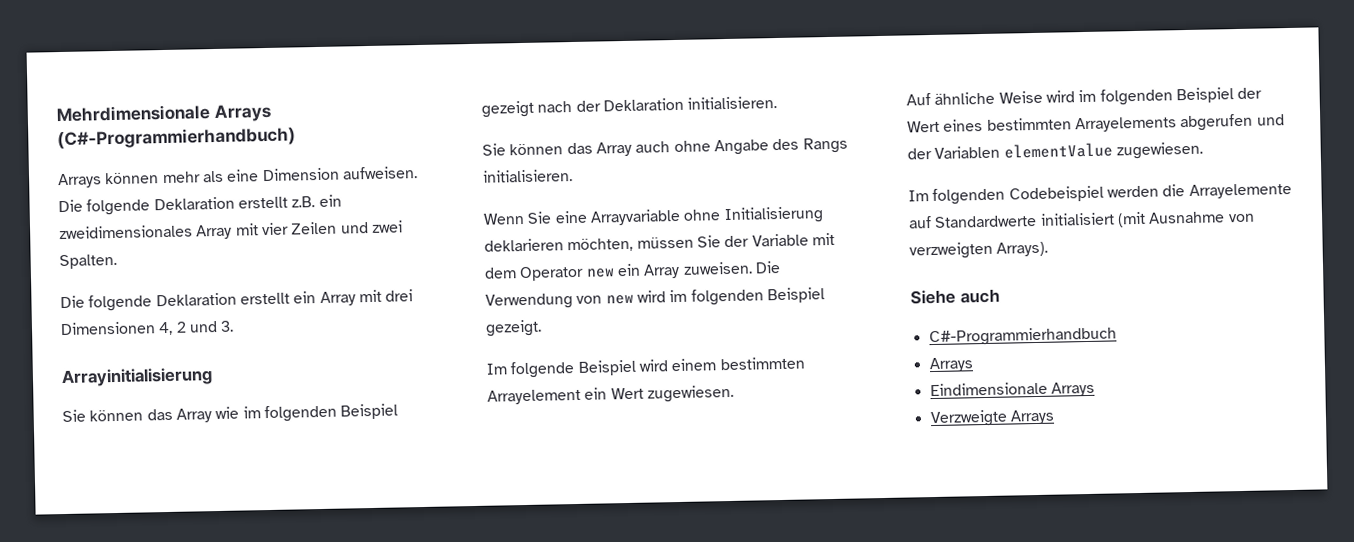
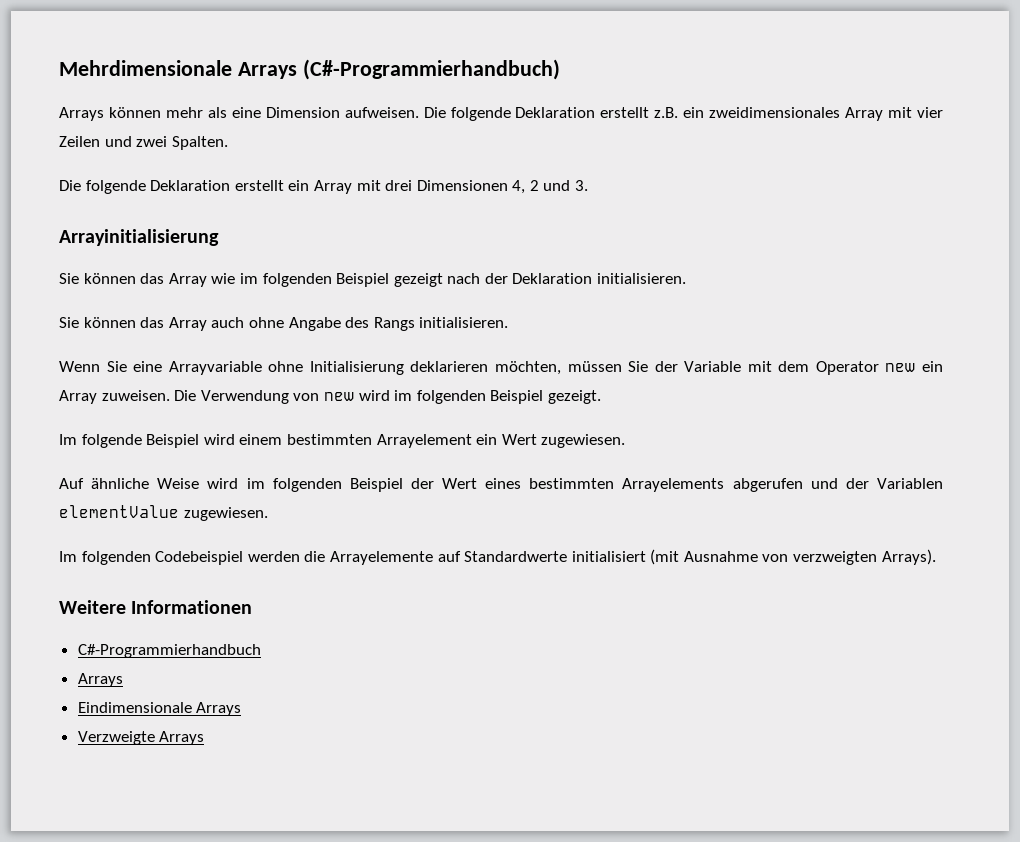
- Siehe auch
+ Weitere Informationen

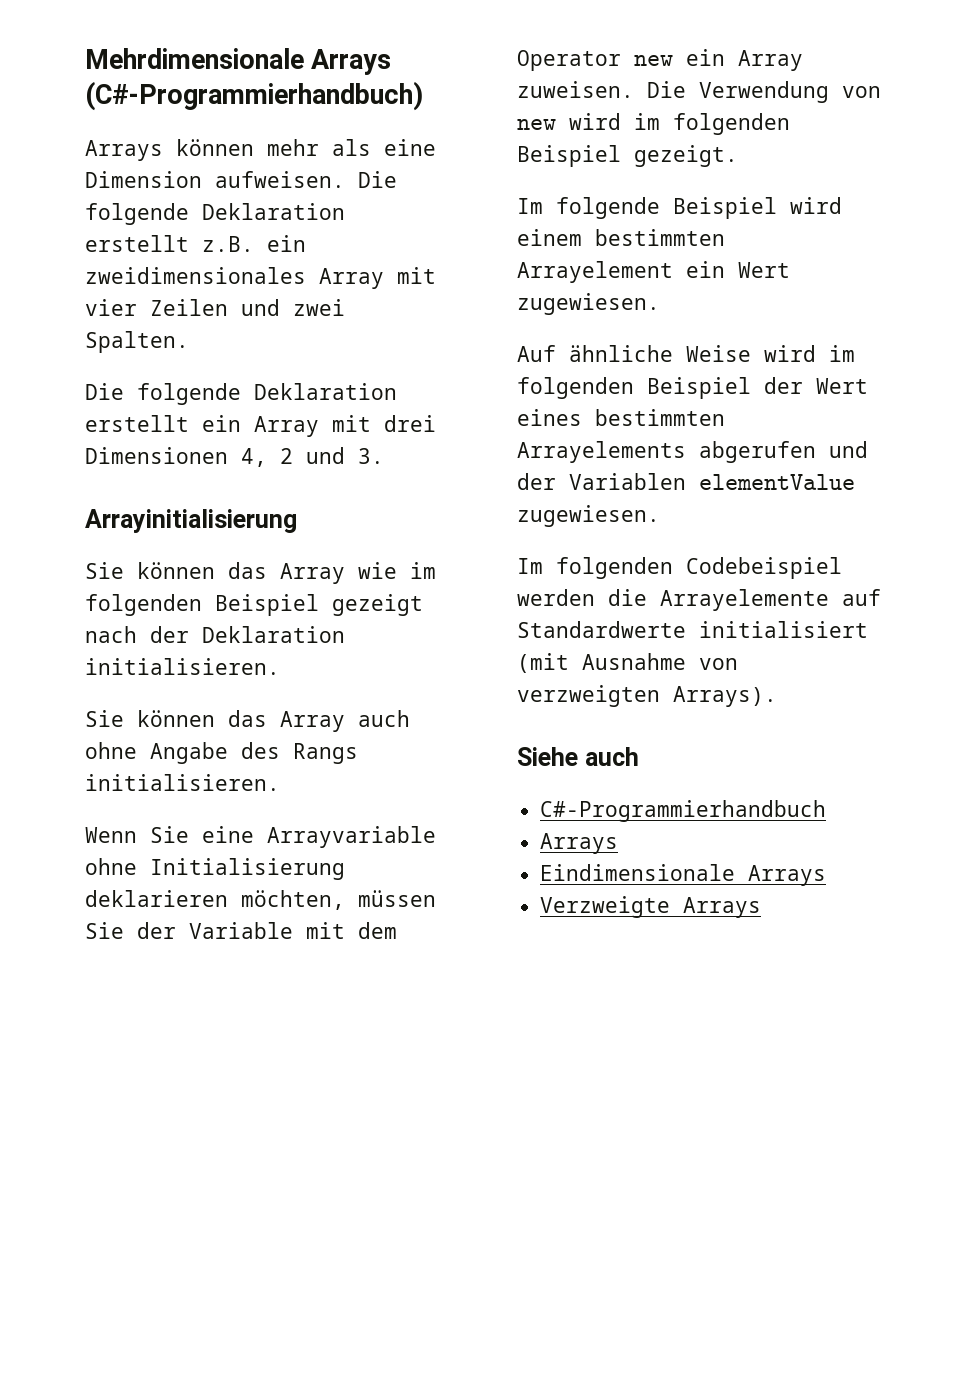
- Weitere Informationen
+ Siehe auch

